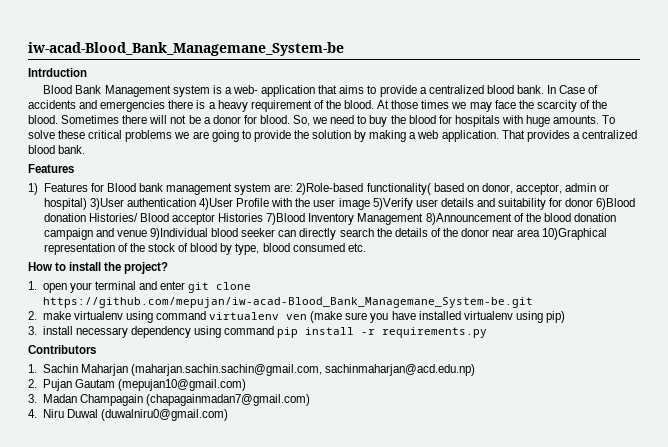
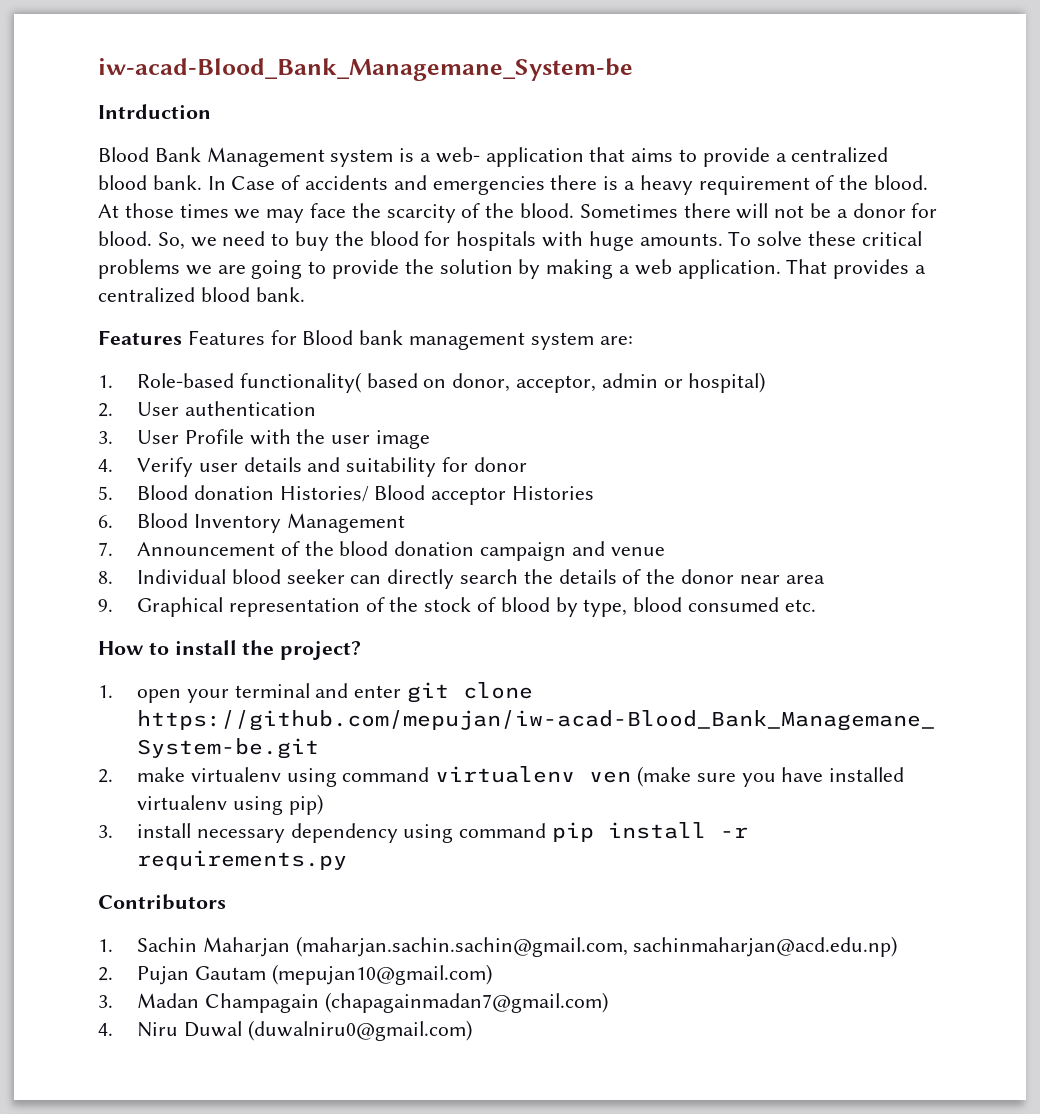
  That provides a centralized blood bank.
- Features
- 1) Features for Blood bank management system are: 2)Role-based functionality( based on donor, acceptor, admin or hospital) 3)User authentication 4)User Profile with the user image 5)Verify user details and suitability for donor 6)Blood donation Histories/ Blood acceptor Histories 7)Blood Inventory Management 8)Announcement of the blood donation campaign and venue 9)Individual blood seeker can directly search the details of the donor near area 10)Graphical representation of the stock of blood by type, blood consumed etc.
+ Features Features for Blood bank management system are:
+ 1. Role-based functionality( based on donor, acceptor, admin or hospital)
+ 2. User authentication
+ 3. User Profile with the user image
+ 4. Verify user details and suitability for donor
+ 5. Blood donation Histories/ Blood acceptor Histories
+ 6. Blood Inventory Management
+ 7. Announcement of the blood donation campaign and venue
+ 8. Individual blood seeker can directly search the details of the donor near area
+ 9. Graphical representation of the stock of blood by type, blood consumed etc.

